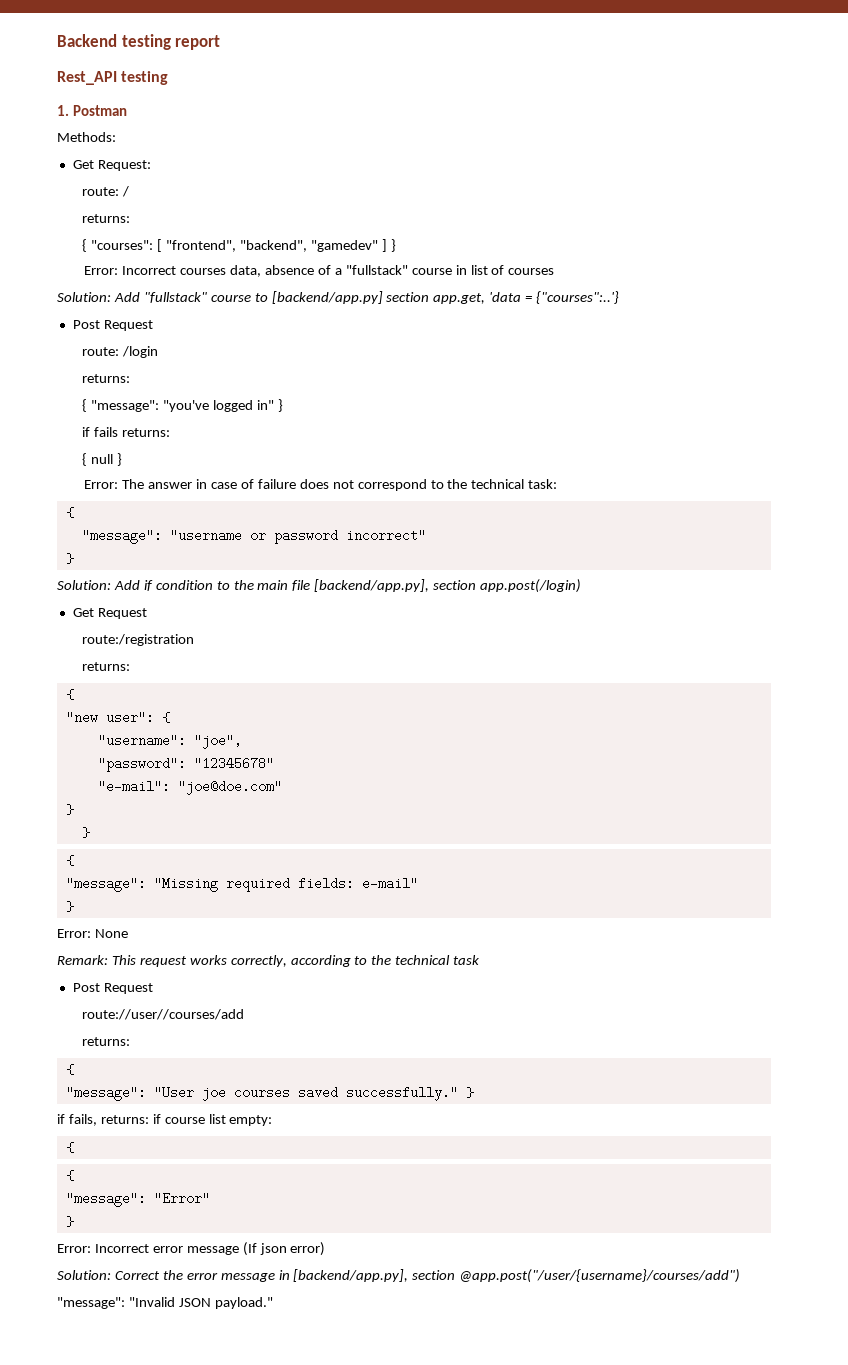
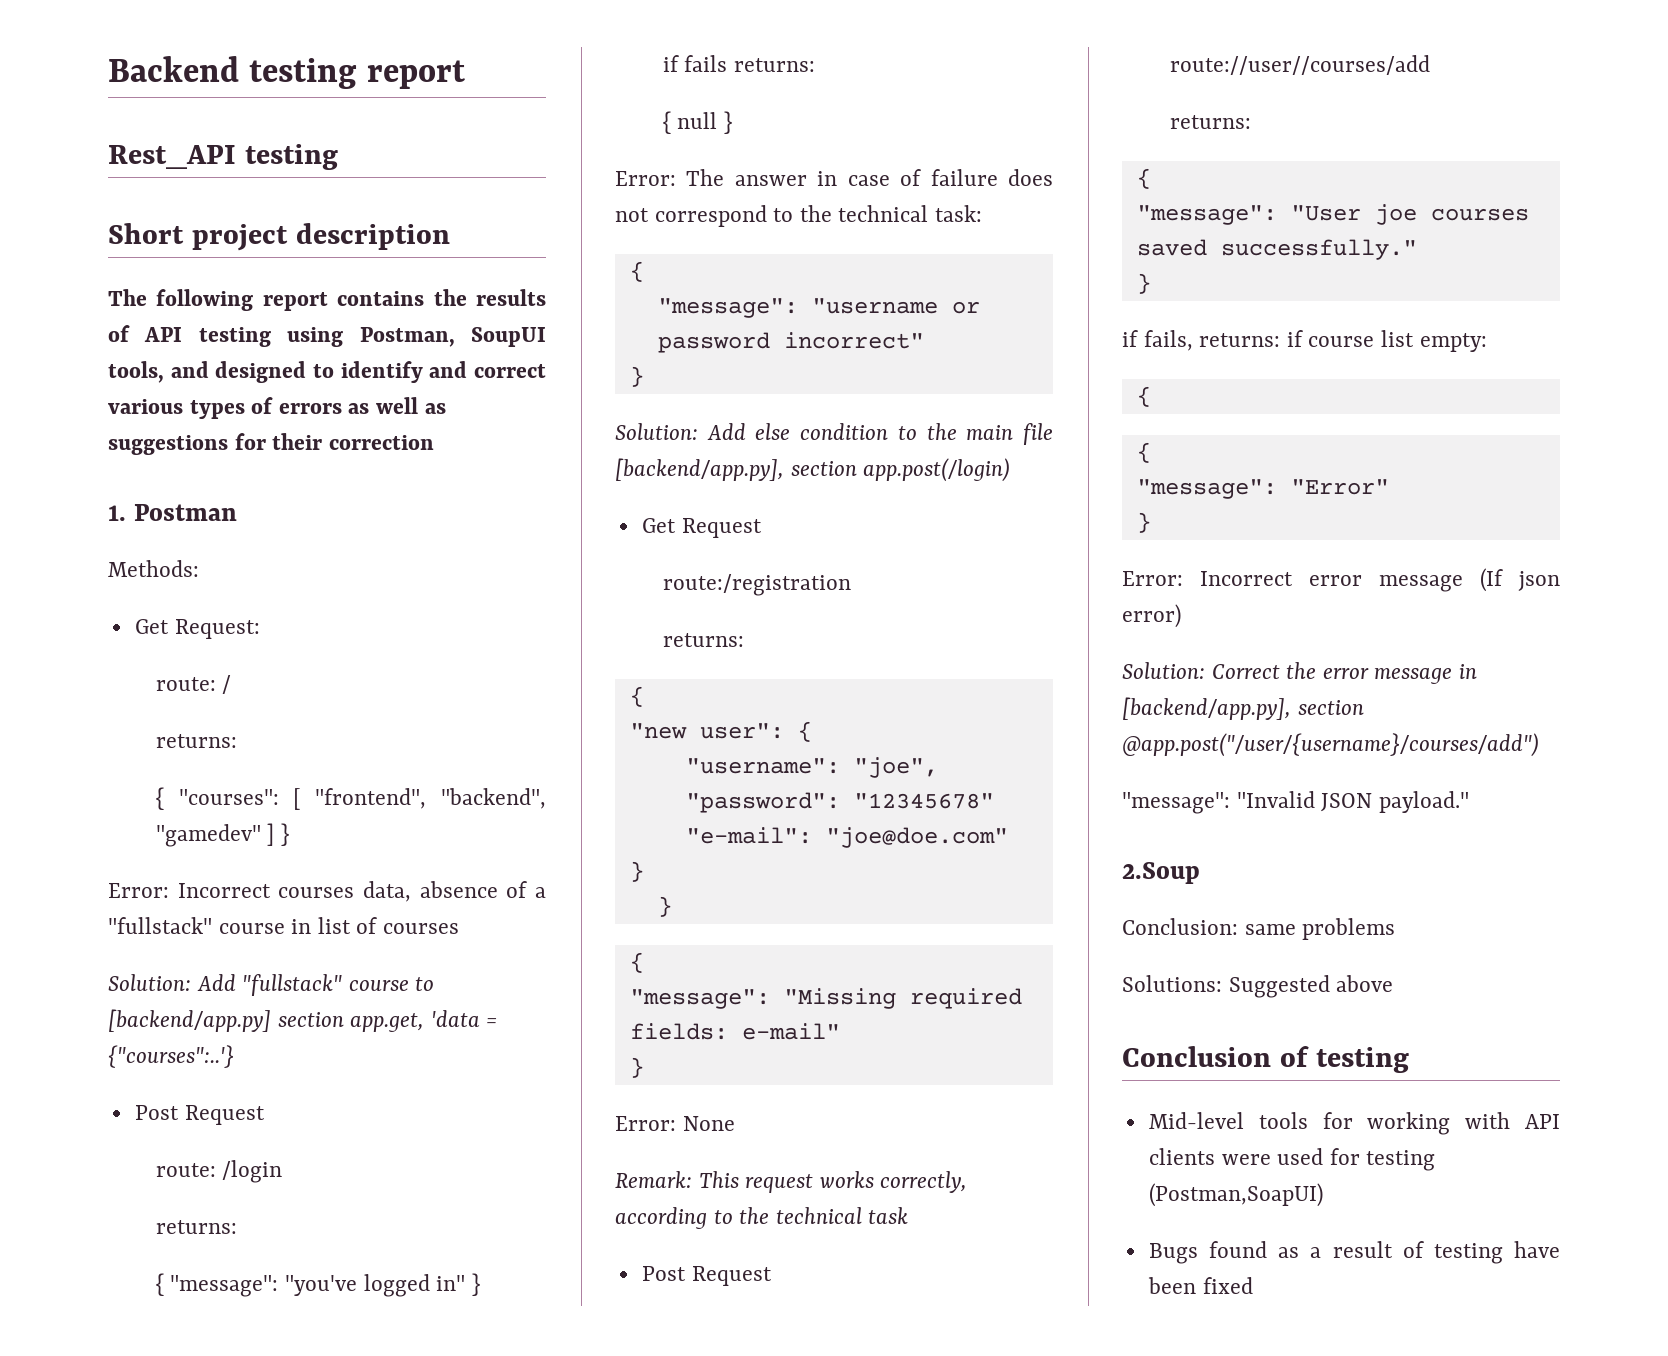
+ Short project description
+ The following report contains the results of API testing using Postman, SoupUI tools, and designed to identify and correct various types of errors as well as suggestions for their correction
- Solution: Add if condition to the main file [backend/app.py], section app.post(/login)
+ Solution: Add else condition to the main file [backend/app.py], section app.post(/login)
- "message": "User joe courses saved successfully." }
+ "message": "User joe courses saved successfully."
+ }
+ 2.Soup
+ Conclusion: same problems
+ Solutions: Suggested above
+ Conclusion of testing
+ Mid-level tools for working with API clients were used for testing (Postman,SoapUI)
+ Bugs found as a result of testing have been fixed

